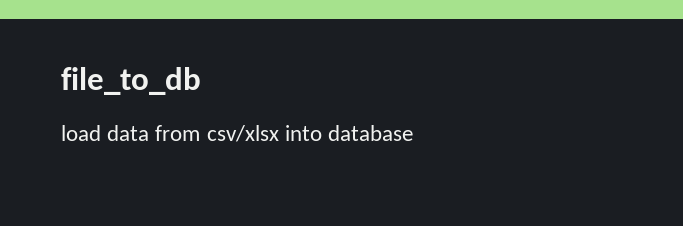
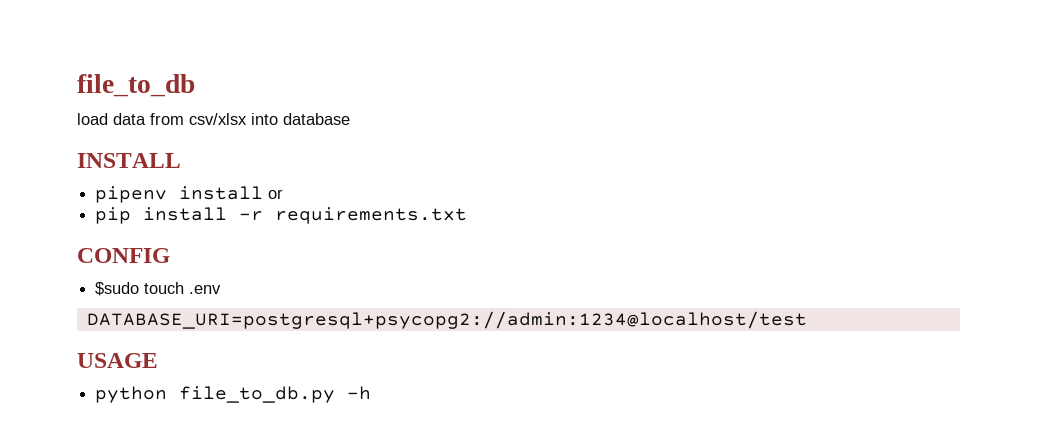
+ INSTALL
+ pipenv install or
+ pip install -r requirements.txt
+ CONFIG
+ $sudo touch .env
+ DATABASE_URI=postgresql+psycopg2://admin:1234@localhost/test
+ USAGE
+ python file_to_db.py -h

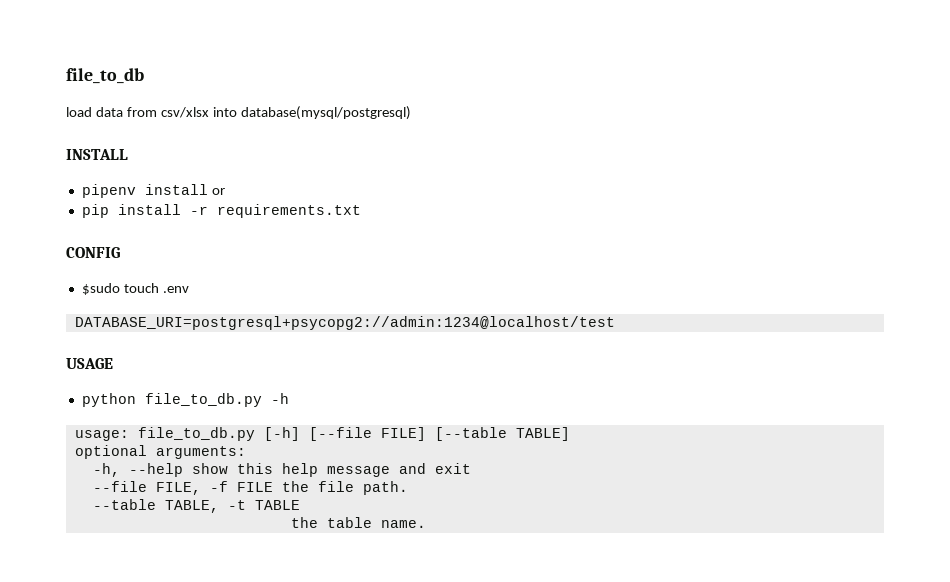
- load data from csv/xlsx into database
+ load data from csv/xlsx into database(mysql/postgresql)
+ usage: file_to_db.py [-h] [--file FILE] [--table TABLE]
+ optional arguments:
+ -h, --help show this help message and exit
+ --file FILE, -f FILE the file path.
+ --table TABLE, -t TABLE
+ the table name.

